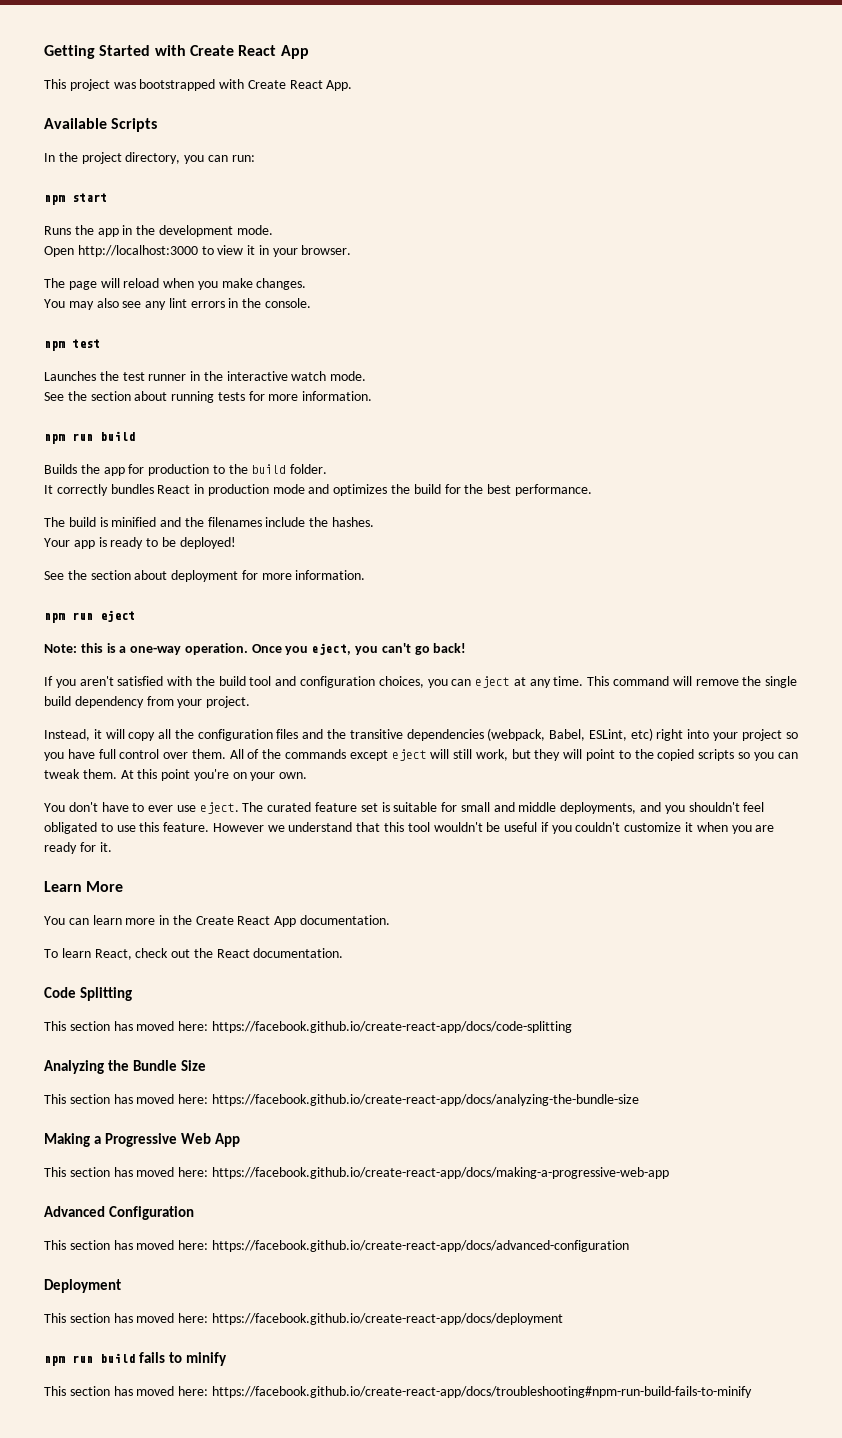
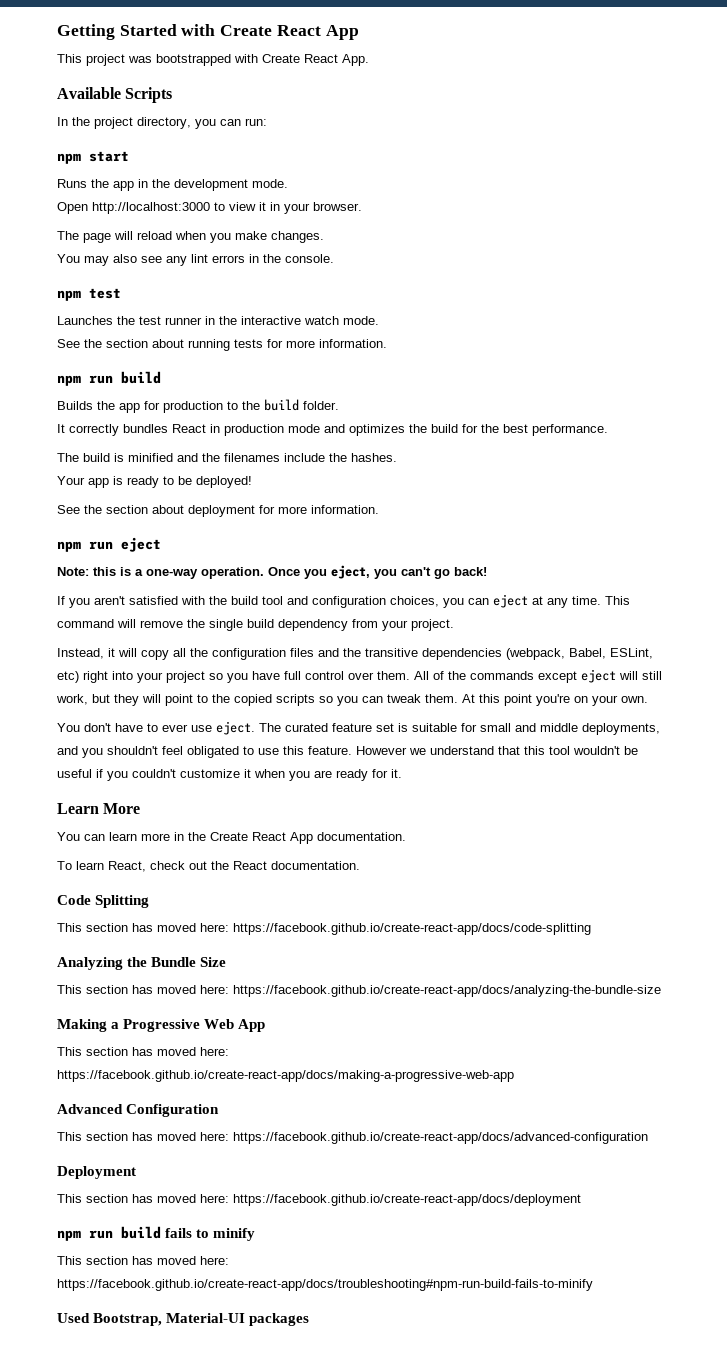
+ Used Bootstrap, Material-UI packages

